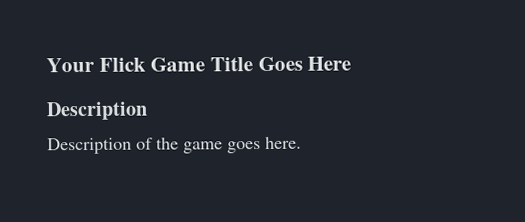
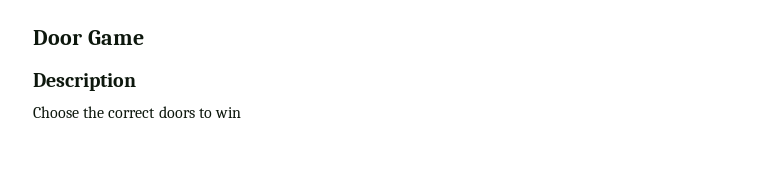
- Your Flick Game Title Goes Here
+ Door Game
  Description
- Description of the game goes here.
+ Choose the correct doors to win

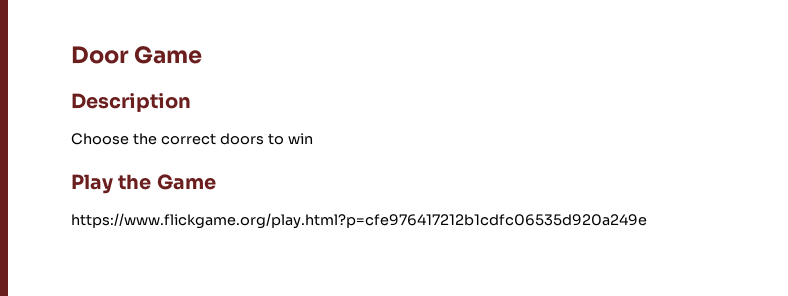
+ Play the Game
+ https://www.flickgame.org/play.html?p=cfe976417212b1cdfc06535d920a249e

